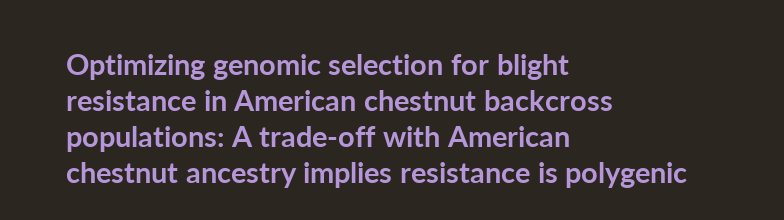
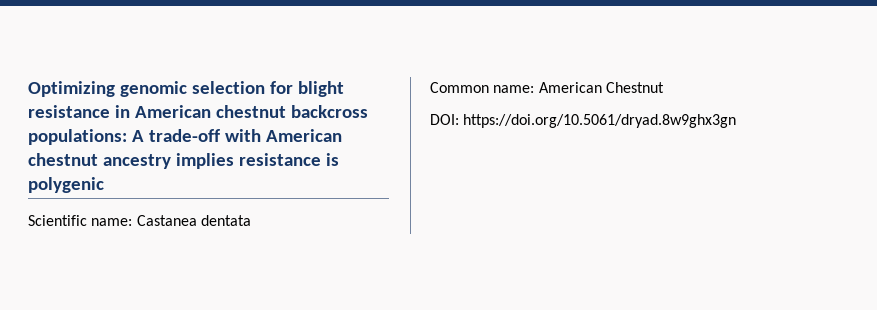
+ Scientific name: Castanea dentata
+ Common name: American Chestnut
+ DOI: https://doi.org/10.5061/dryad.8w9ghx3gn

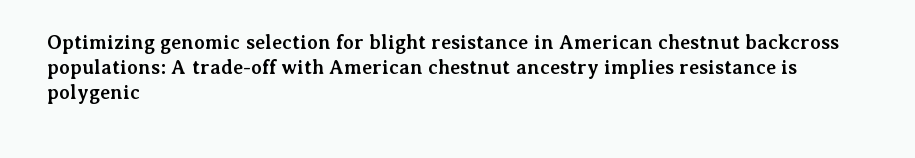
- Scientific name: Castanea dentata
- Common name: American Chestnut
- DOI: https://doi.org/10.5061/dryad.8w9ghx3gn

